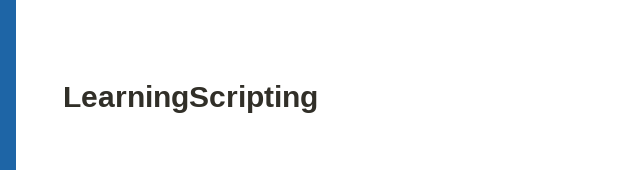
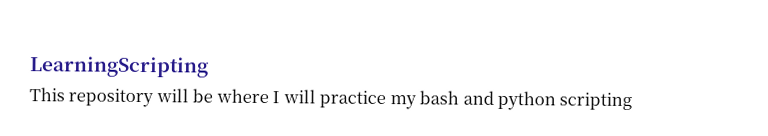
+ This repository will be where I will practice my bash and python scripting

